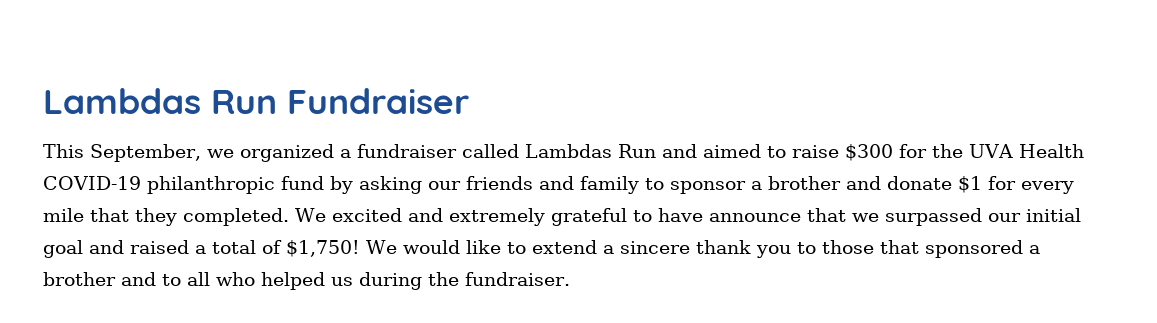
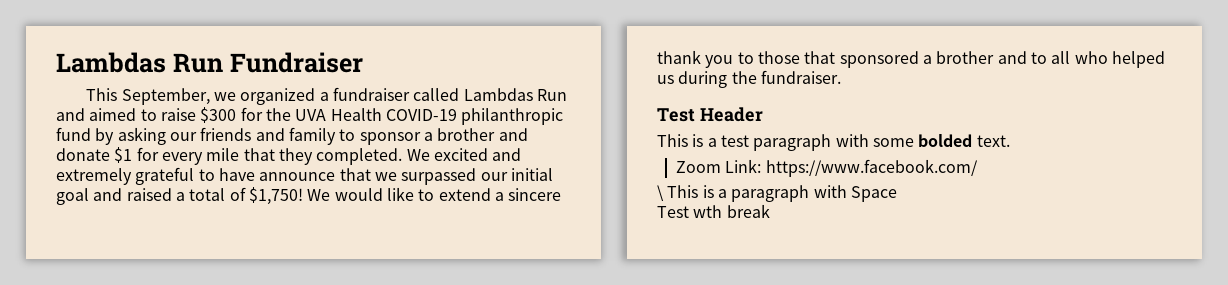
+ Test Header
+ This is a test paragraph with some bolded text.
+ Zoom Link: https://www.facebook.com/
+ \ This is a paragraph with Space
+ Test wth break

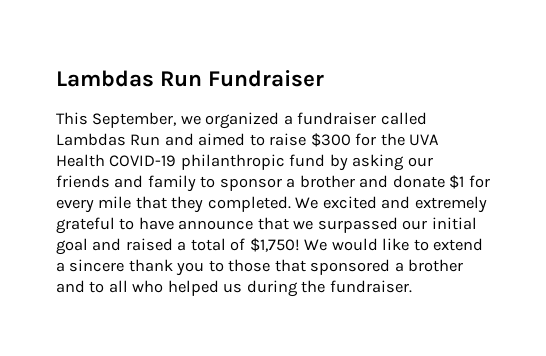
- Test Header
- This is a test paragraph with some bolded text.
- Zoom Link: https://www.facebook.com/
- \ This is a paragraph with Space
- Test wth break

